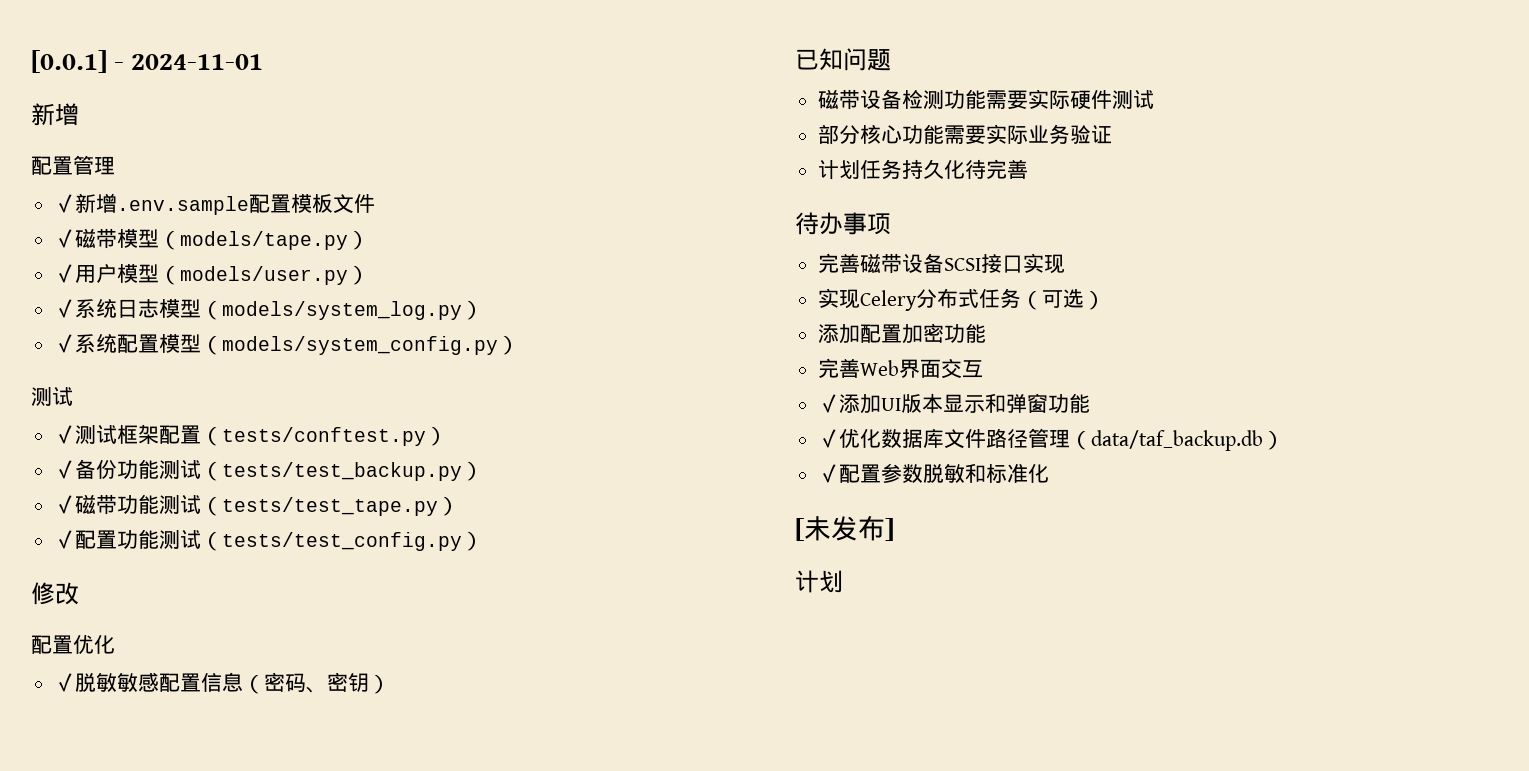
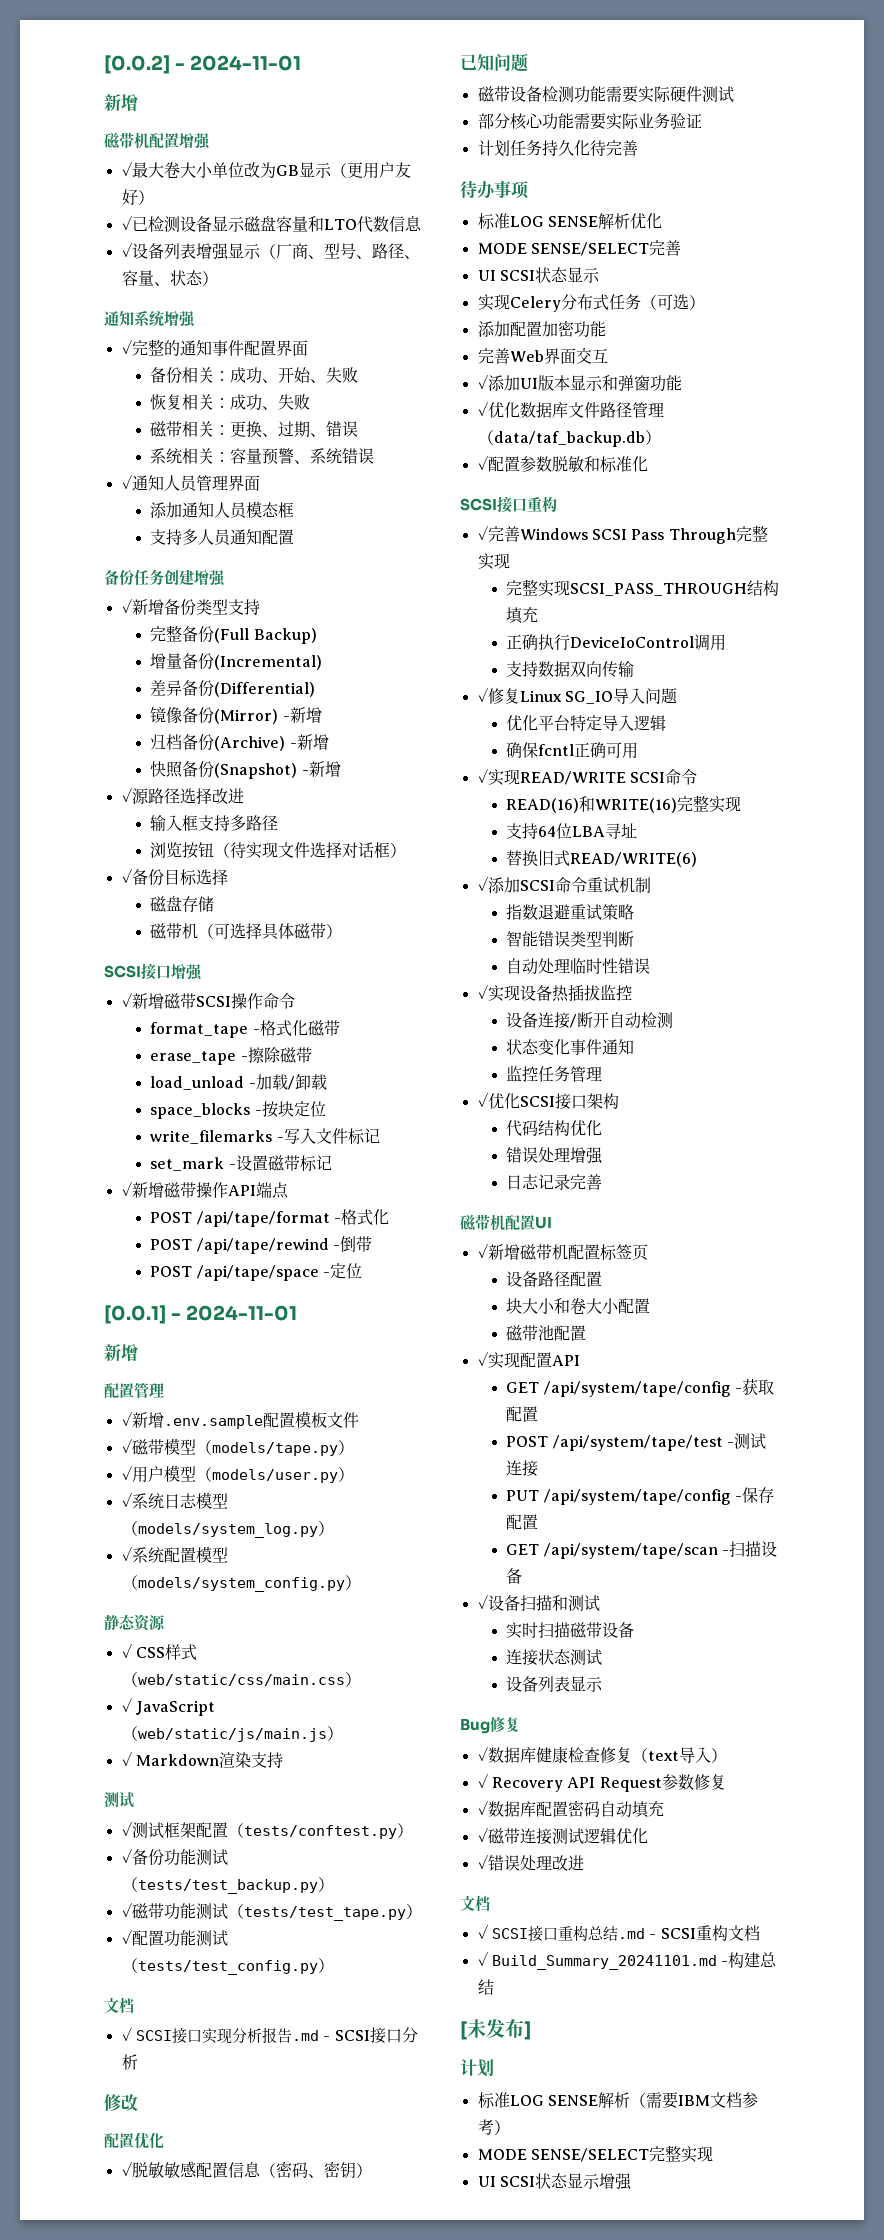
+ [0.0.2] - 2024-11-01
+ 新增
+ 磁带机配置增强
+ ✓最大卷大小单位改为GB显示（更用户友好）
+ ✓已检测设备显示磁盘容量和LTO代数信息
+ ✓设备列表增强显示（厂商、型号、路径、容量、状态）
+ 通知系统增强
+ ✓完整的通知事件配置界面
+ 备份相关：成功、开始、失败
+ 恢复相关：成功、失败
+ 磁带相关：更换、过期、错误
+ 系统相关：容量预警、系统错误
+ ✓通知人员管理界面
+ 添加通知人员模态框
+ 支持多人员通知配置
+ 备份任务创建增强
+ ✓新增备份类型支持
+ 完整备份(Full Backup)
+ 增量备份(Incremental)
+ 差异备份(Differential)
+ 镜像备份(Mirror) -新增
+ 归档备份(Archive) -新增
+ 快照备份(Snapshot) -新增
+ ✓源路径选择改进
+ 输入框支持多路径
+ 浏览按钮（待实现文件选择对话框）
+ ✓备份目标选择
+ 磁盘存储
+ 磁带机（可选择具体磁带）
+ SCSI接口增强
+ ✓新增磁带SCSI操作命令
+ format_tape -格式化磁带
+ erase_tape -擦除磁带
+ load_unload -加载/卸载
+ space_blocks -按块定位
+ write_filemarks -写入文件标记
+ set_mark -设置磁带标记
+ ✓新增磁带操作API端点
+ POST /api/tape/format -格式化
+ POST /api/tape/rewind -倒带
+ POST /api/tape/space -定位
+ 静态资源
+ ✓ CSS样式（web/static/css/main.css）
+ ✓ JavaScript（web/static/js/main.js）
+ ✓ Markdown渲染支持
  ✓配置功能测试（tests/test_config.py）
+ 文档
+ ✓ SCSI接口实现分析报告.md - SCSI接口分析
- 完善磁带设备SCSI接口实现
+ 标准LOG SENSE解析优化
+ MODE SENSE/SELECT完善
+ UI SCSI状态显示
  ✓配置参数脱敏和标准化
+ SCSI接口重构
+ ✓完善Windows SCSI Pass Through完整实现
+ 完整实现SCSI_PASS_THROUGH结构填充
+ 正确执行DeviceIoControl调用
+ 支持数据双向传输
+ ✓修复Linux SG_IO导入问题
+ 优化平台特定导入逻辑
+ 确保fcntl正确可用
+ ✓实现READ/WRITE SCSI命令
+ READ(16)和WRITE(16)完整实现
+ 支持64位LBA寻址
+ 替换旧式READ/WRITE(6)
+ ✓添加SCSI命令重试机制
+ 指数退避重试策略
+ 智能错误类型判断
+ 自动处理临时性错误
+ ✓实现设备热插拔监控
+ 设备连接/断开自动检测
+ 状态变化事件通知
+ 监控任务管理
+ ✓优化SCSI接口架构
+ 代码结构优化
+ 错误处理增强
+ 日志记录完善
+ 磁带机配置UI
+ ✓新增磁带机配置标签页
+ 设备路径配置
+ 块大小和卷大小配置
+ 磁带池配置
+ ✓实现配置API
+ GET /api/system/tape/config -获取配置
+ POST /api/system/tape/test -测试连接
+ PUT /api/system/tape/config -保存配置
+ GET /api/system/tape/scan -扫描设备
+ ✓设备扫描和测试
+ 实时扫描磁带设备
+ 连接状态测试
+ 设备列表显示
+ Bug修复
+ ✓数据库健康检查修复（text导入）
+ ✓ Recovery API Request参数修复
+ ✓数据库配置密码自动填充
+ ✓磁带连接测试逻辑优化
+ ✓错误处理改进
+ 文档
+ ✓ SCSI接口重构总结.md - SCSI重构文档
+ ✓ Build_Summary_20241101.md -构建总结
+ 标准LOG SENSE解析（需要IBM文档参考）
+ MODE SENSE/SELECT完整实现
+ UI SCSI状态显示增强

